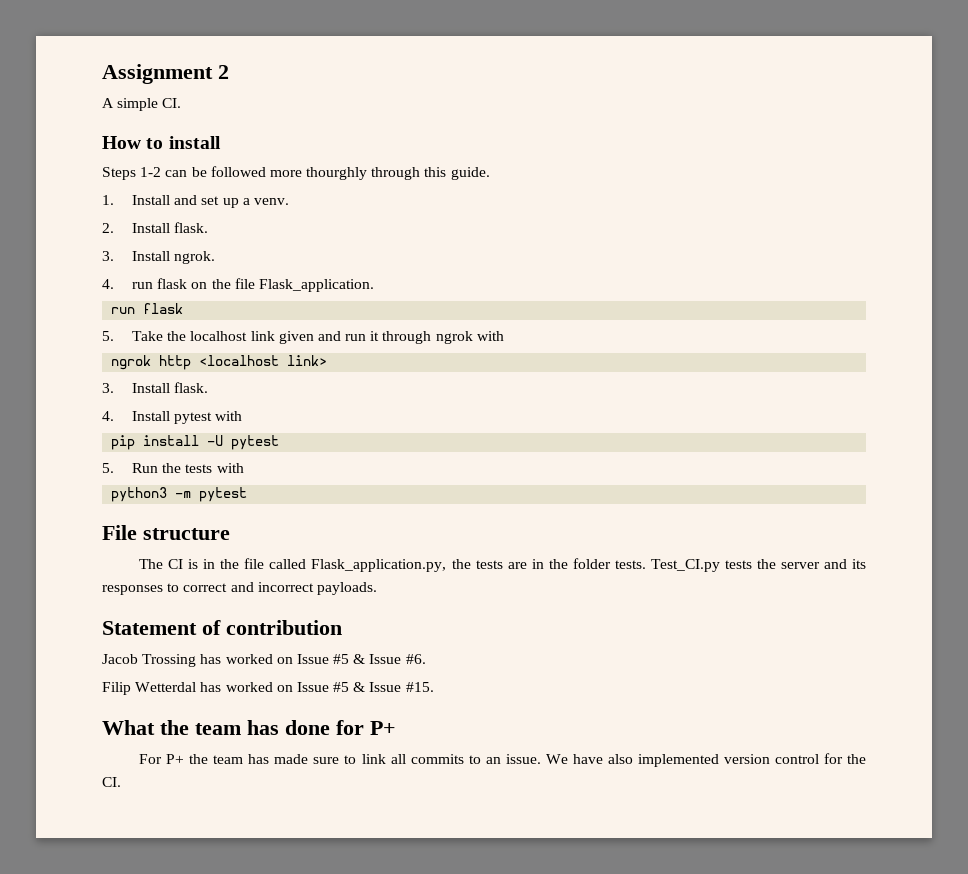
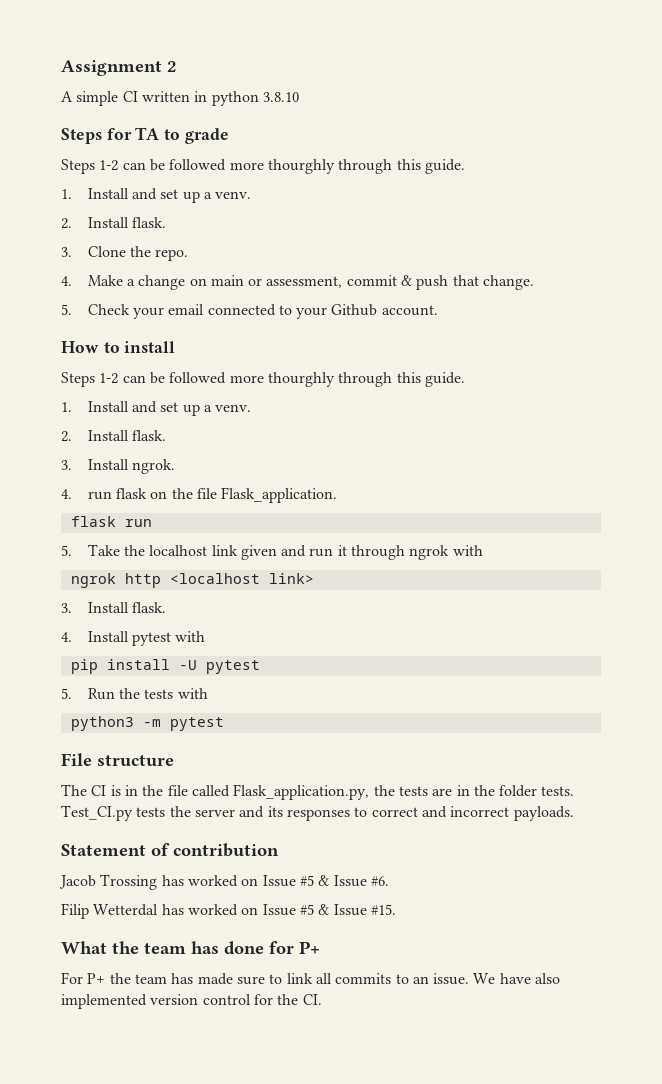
- A simple CI.
+ A simple CI written in python 3.8.10
+ Steps for TA to grade
+ Steps 1-2 can be followed more thourghly through this guide.
+ 1. Install and set up a venv.
+ 2. Install flask.
+ 3. Clone the repo.
+ 4. Make a change on main or assessment, commit & push that change.
+ 5. Check your email connected to your Github account.
  4. run flask on the file Flask_application.
- run flask
+ flask run

